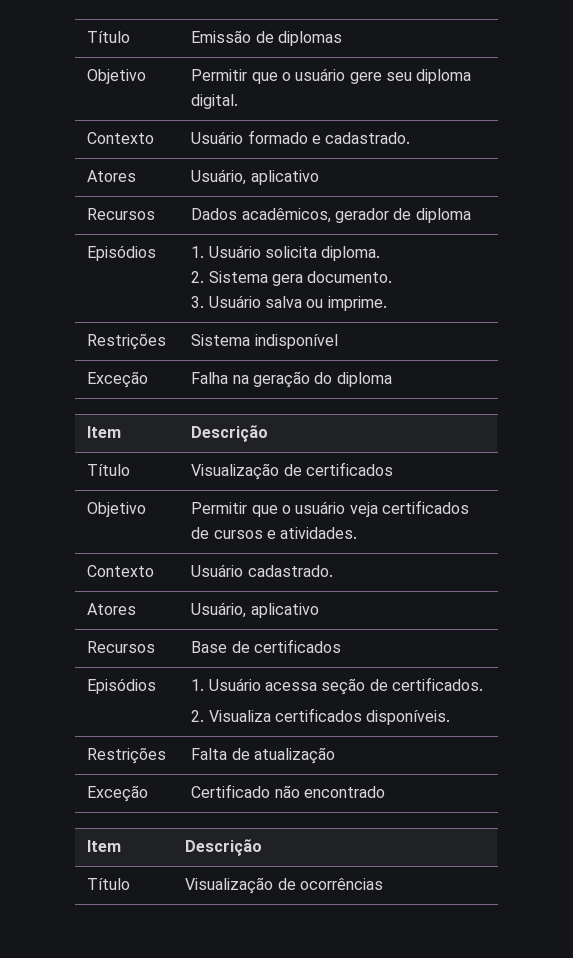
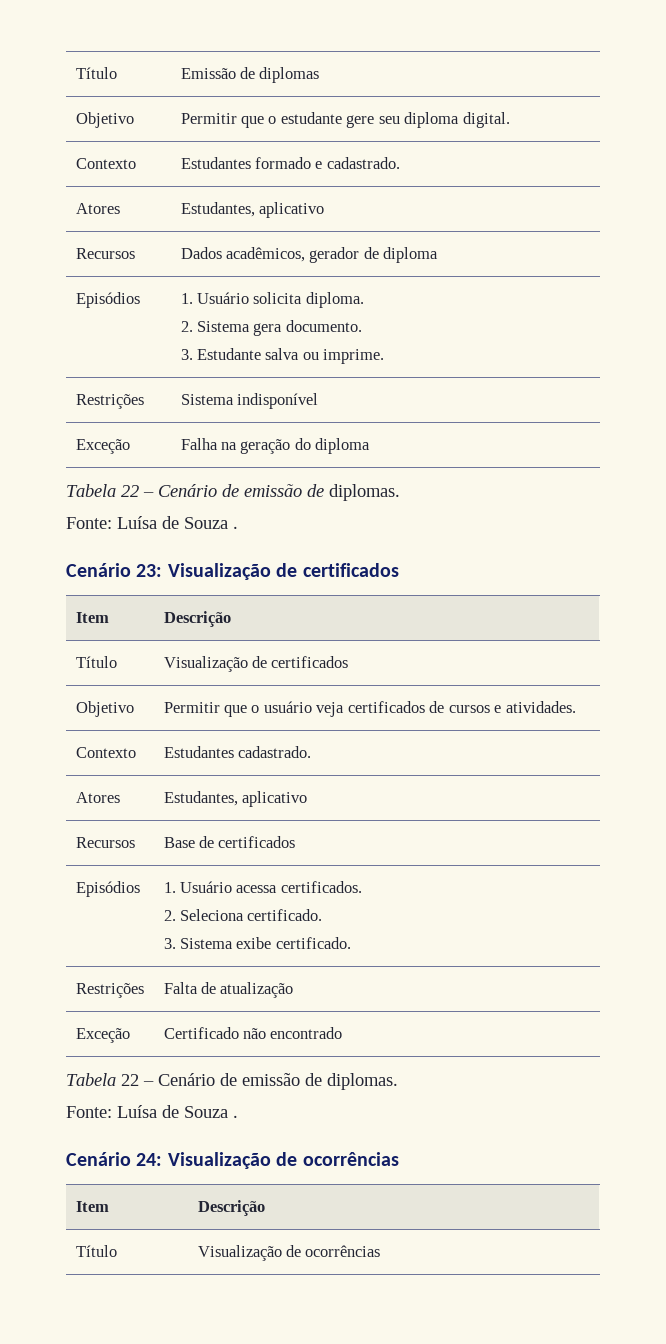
- Objetivo | Permitir que o usuário gere seu diploma digital.
+ Objetivo | Permitir que o estudante gere seu diploma digital.
- Contexto | Usuário formado e cadastrado.
- Atores | Usuário, aplicativo
+ Contexto | Estudantes formado e cadastrado.
+ Atores | Estudantes, aplicativo
  Episódios | 1. Usuário solicita diploma.
  2. Sistema gera documento.
- 3. Usuário salva ou imprime.
+ 3. Estudante salva ou imprime.
  Exceção | Falha na geração do diploma
+ Tabela 22 – Cenário de emissão de diplomas.
+ Fonte: Luísa de Souza .
+ Cenário 23: Visualização de certificados
- Contexto | Usuário cadastrado.
- Atores | Usuário, aplicativo
+ Contexto | Estudantes cadastrado.
+ Atores | Estudantes, aplicativo
- Episódios | 1. Usuário acessa seção de certificados.
- 2. Visualiza certificados disponíveis.
+ Episódios | 1. Usuário acessa certificados.
+ 2. Seleciona certificado.
+ 3. Sistema exibe certificado.
  Exceção | Certificado não encontrado
+ Tabela 22 – Cenário de emissão de diplomas.
+ Fonte: Luísa de Souza .
+ Cenário 24: Visualização de ocorrências

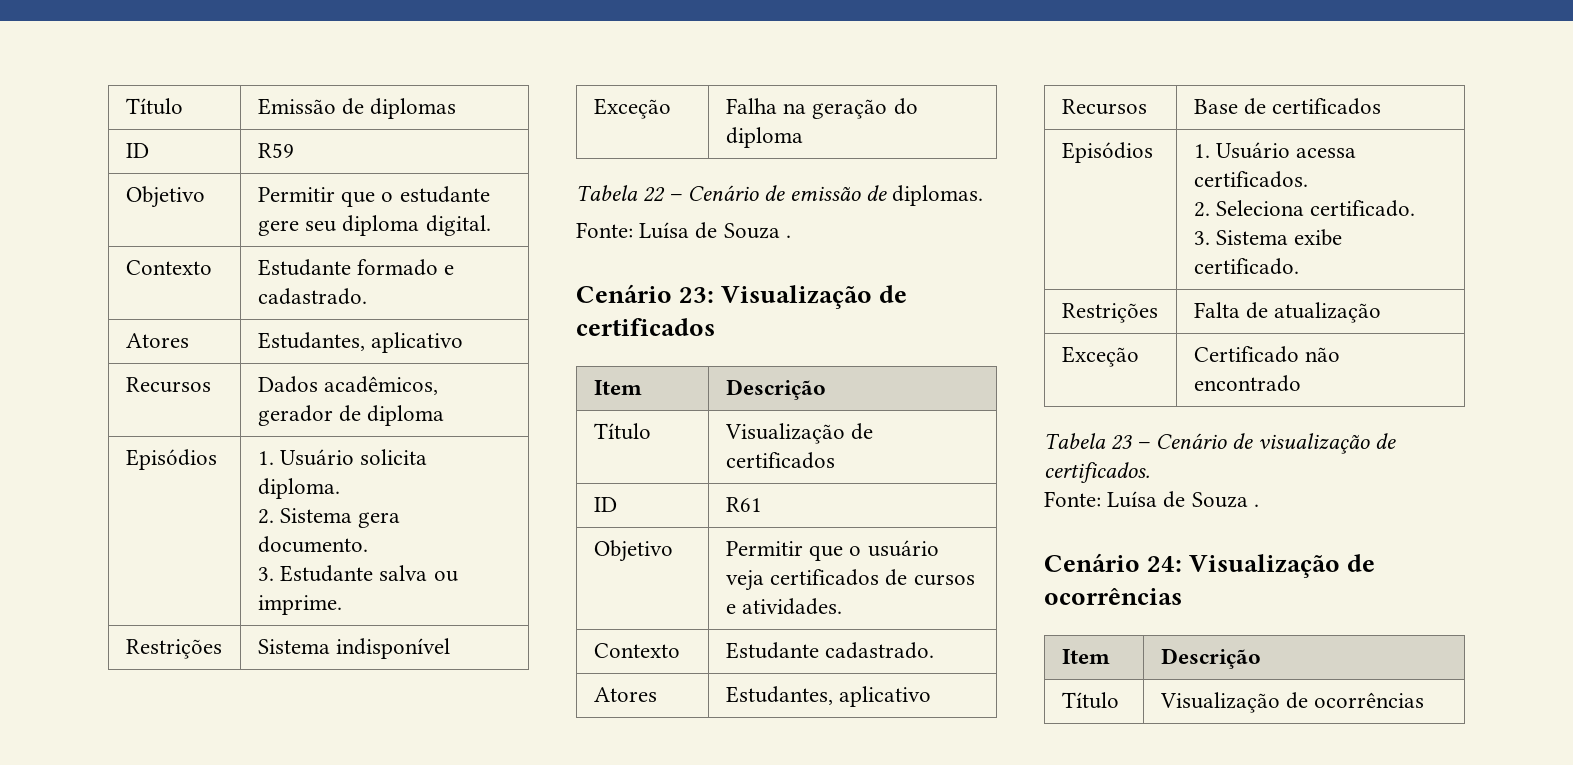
+ ID | R59
- Contexto | Estudantes formado e cadastrado.
+ Contexto | Estudante formado e cadastrado.
+ ID | R61
- Contexto | Estudantes cadastrado.
+ Contexto | Estudante cadastrado.
  Exceção | Certificado não encontrado
- Tabela 22 – Cenário de emissão de diplomas.
+ Tabela 23 – Cenário de visualização de certificados.

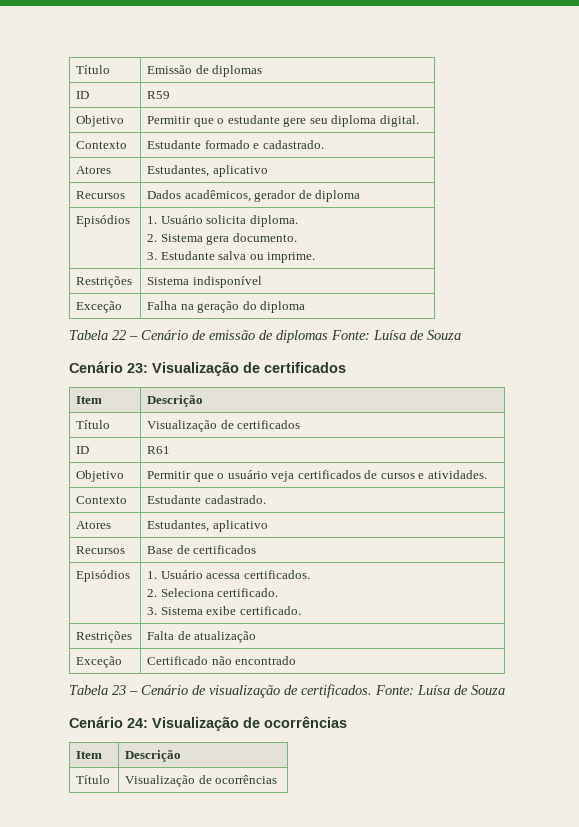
- Tabela 22 – Cenário de emissão de diplomas.
- Fonte: Luísa de Souza .
+ Tabela 22 – Cenário de emissão de diplomas Fonte: Luísa de Souza
- Tabela 23 – Cenário de visualização de certificados.
- Fonte: Luísa de Souza .
+ Tabela 23 – Cenário de visualização de certificados. Fonte: Luísa de Souza

